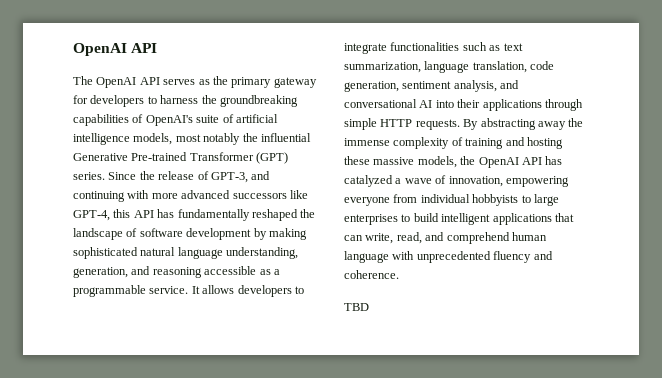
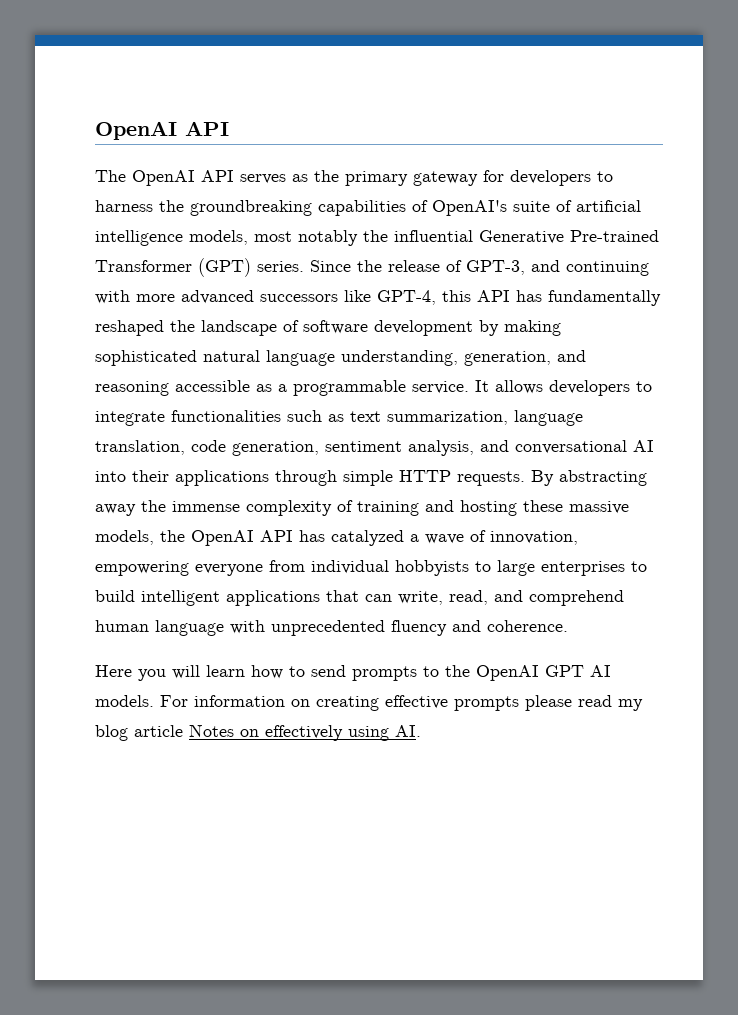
- TBD
+ Here you will learn how to send prompts to the OpenAI GPT AI models. For information on creating effective prompts please read my blog article Notes on effectively using AI.

